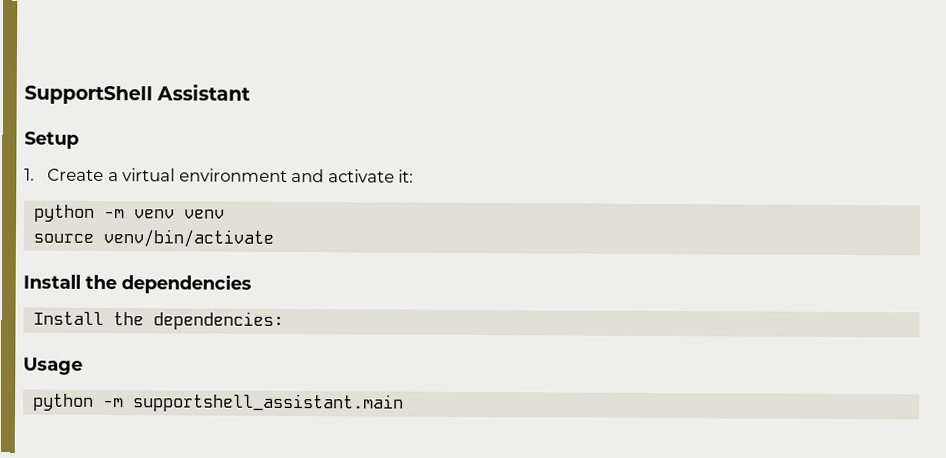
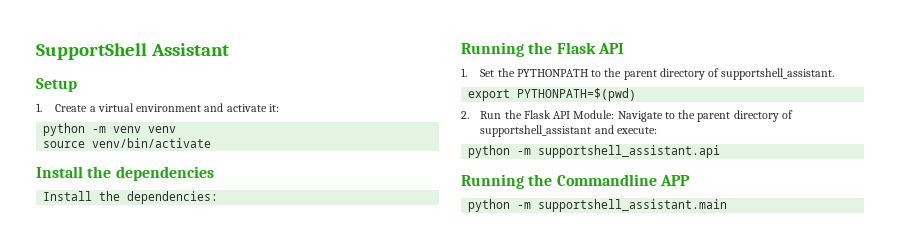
- Usage
+ Running the Flask API
+ 1. Set the PYTHONPATH to the parent directory of supportshell_assistant.
+ export PYTHONPATH=$(pwd)
+ 2. Run the Flask API Module: Navigate to the parent directory of supportshell_assistant and execute:
+ python -m supportshell_assistant.api
+ Running the Commandline APP

